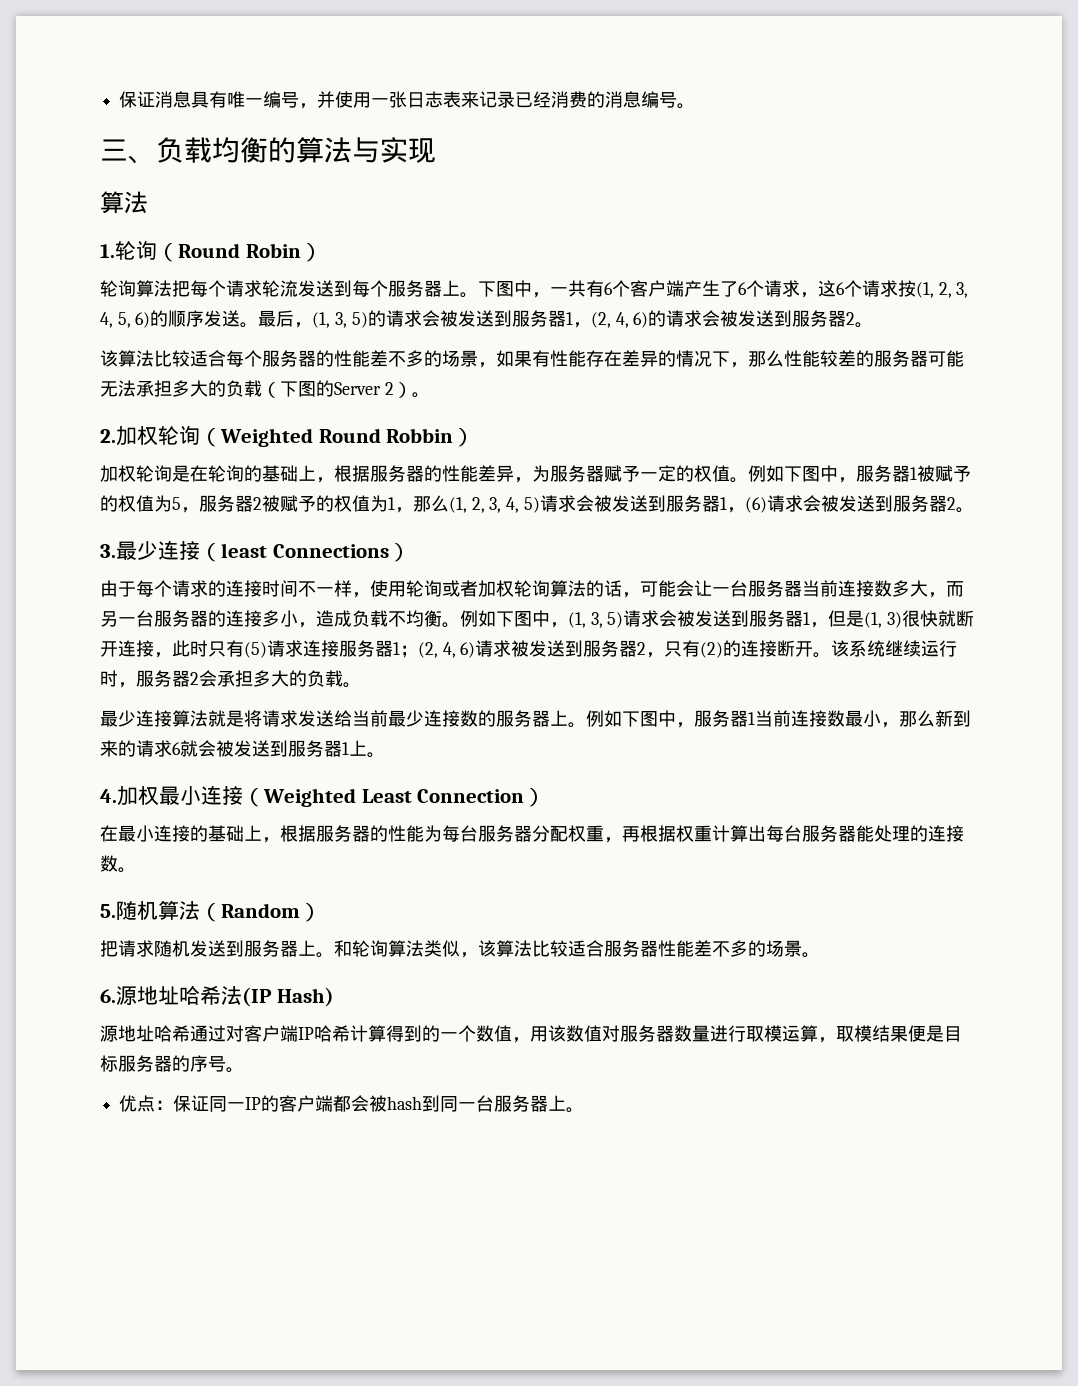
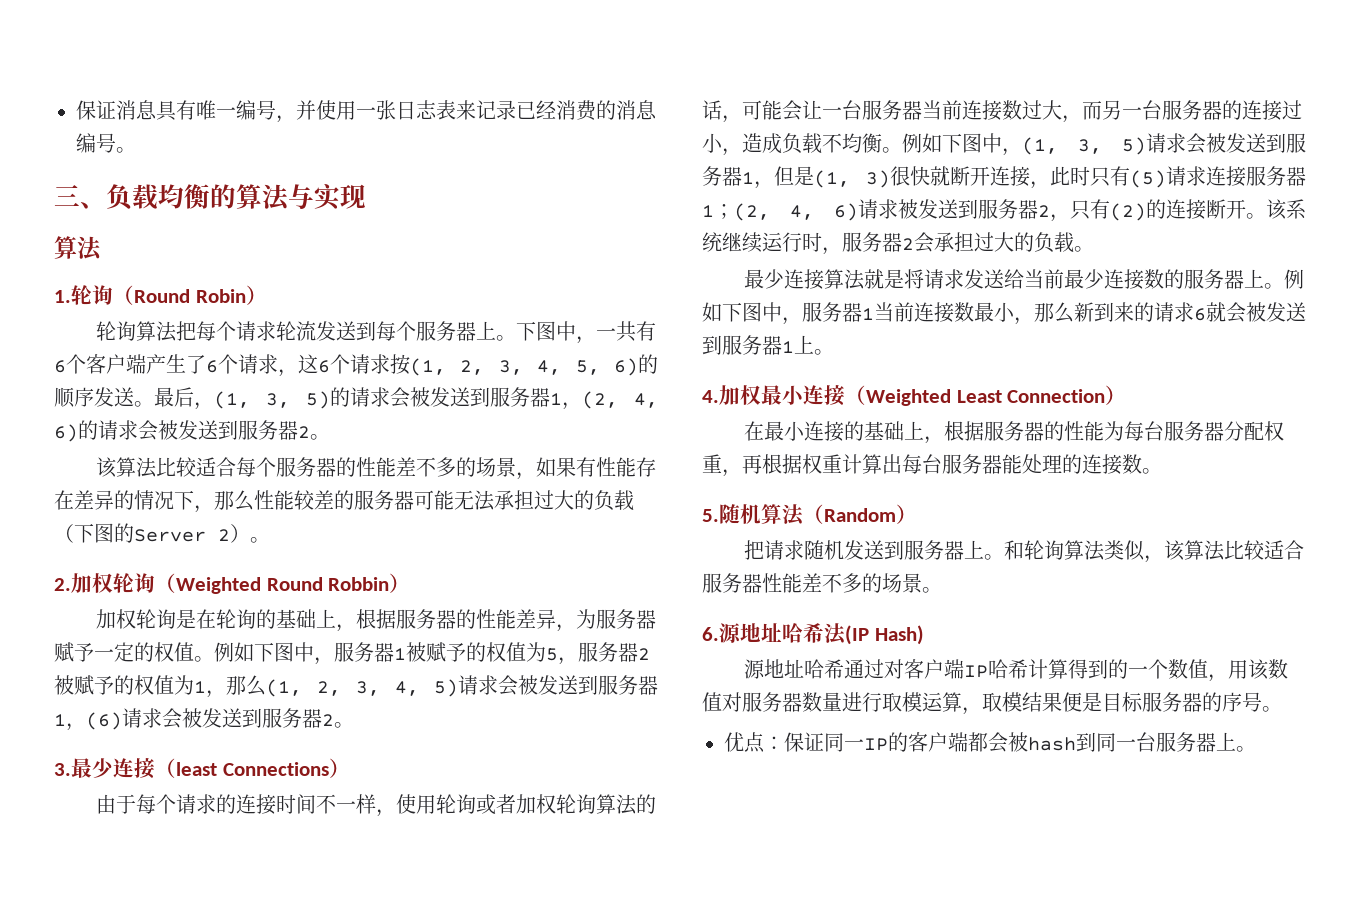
- 该算法比较适合每个服务器的性能差不多的场景，如果有性能存在差异的情况下，那么性能较差的服务器可能无法承担多大的负载（下图的Server 2）。
+ 该算法比较适合每个服务器的性能差不多的场景，如果有性能存在差异的情况下，那么性能较差的服务器可能无法承担过大的负载（下图的Server 2）。
- 由于每个请求的连接时间不一样，使用轮询或者加权轮询算法的话，可能会让一台服务器当前连接数多大，而另一台服务器的连接多小，造成负载不均衡。
+ 由于每个请求的连接时间不一样，使用轮询或者加权轮询算法的话，可能会让一台服务器当前连接数过大，而另一台服务器的连接过小，造成负载不均衡。
- 该系统继续运行时，服务器2会承担多大的负载。
+ 该系统继续运行时，服务器2会承担过大的负载。

